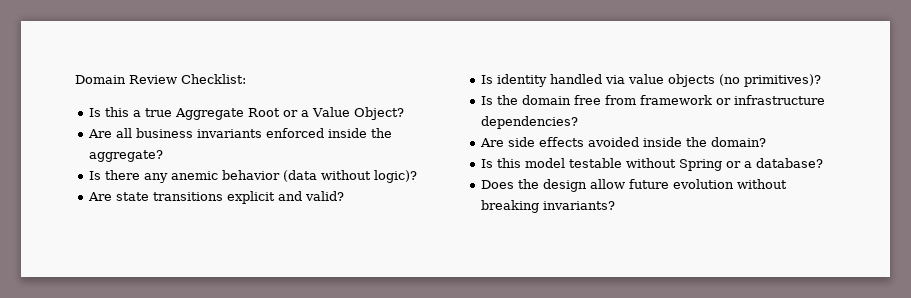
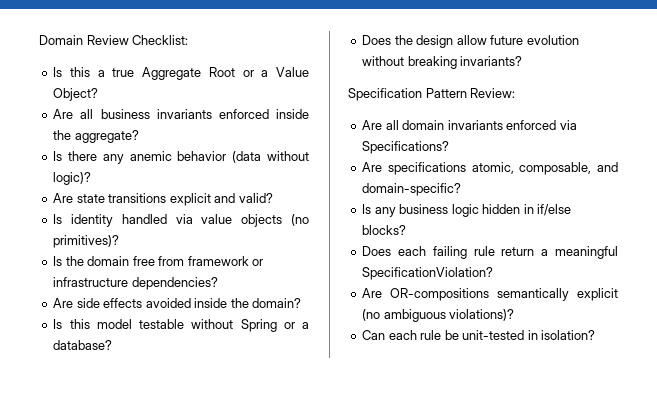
+ Specification Pattern Review:
+ Are all domain invariants enforced via Specifications?
+ Are specifications atomic, composable, and domain-specific?
+ Is any business logic hidden in if/else blocks?
+ Does each failing rule return a meaningful SpecificationViolation?
+ Are OR-compositions semantically explicit (no ambiguous violations)?
+ Can each rule be unit-tested in isolation?

